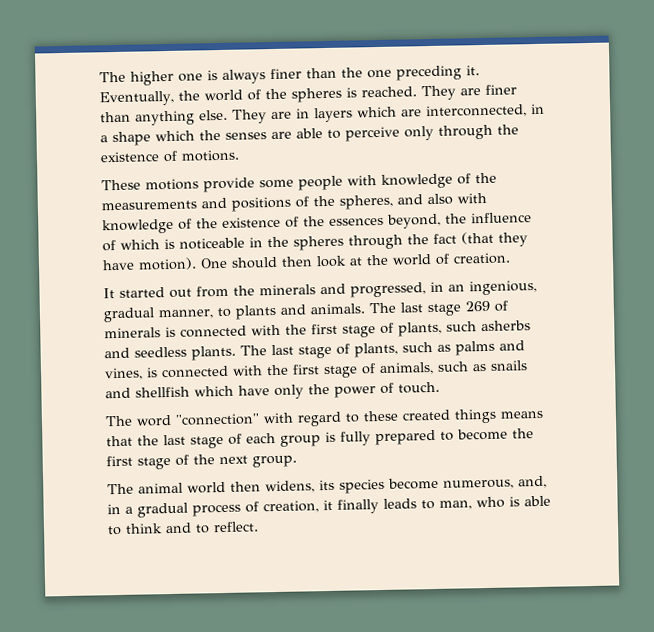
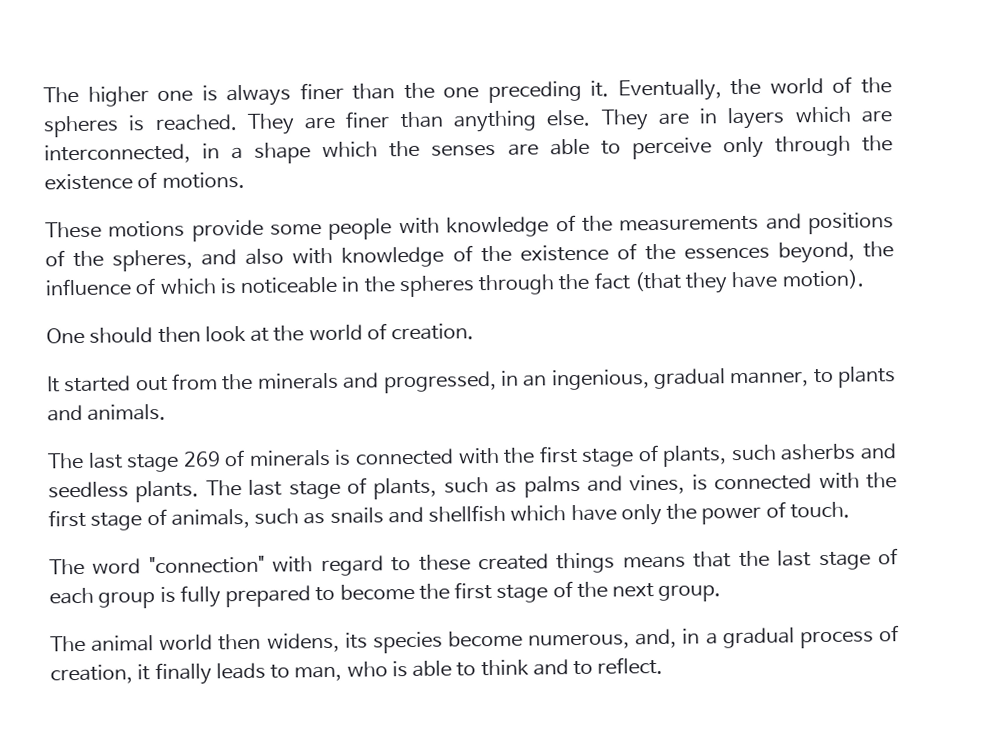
- These motions provide some people with knowledge of the measurements and positions of the spheres, and also with knowledge of the existence of the essences beyond, the influence of which is noticeable in the spheres through the fact (that they have motion). One should then look at the world of creation.
+ These motions provide some people with knowledge of the measurements and positions of the spheres, and also with knowledge of the existence of the essences beyond, the influence of which is noticeable in the spheres through the fact (that they have motion).
+ One should then look at the world of creation.
- It started out from the minerals and progressed, in an ingenious, gradual manner, to plants and animals. The last stage 269 of minerals is connected with the first stage of plants, such asherbs and seedless plants.
+ It started out from the minerals and progressed, in an ingenious, gradual manner, to plants and animals.
+ The last stage 269 of minerals is connected with the first stage of plants, such asherbs and seedless plants.

